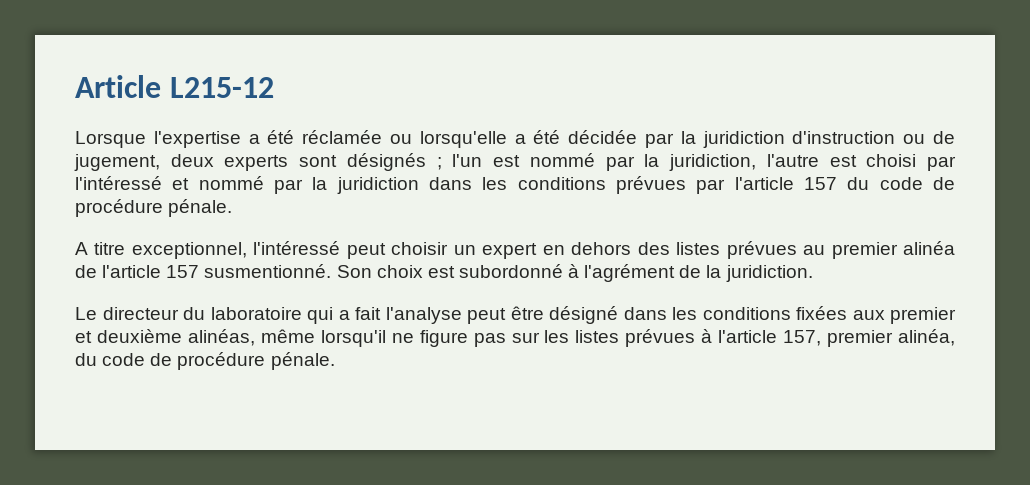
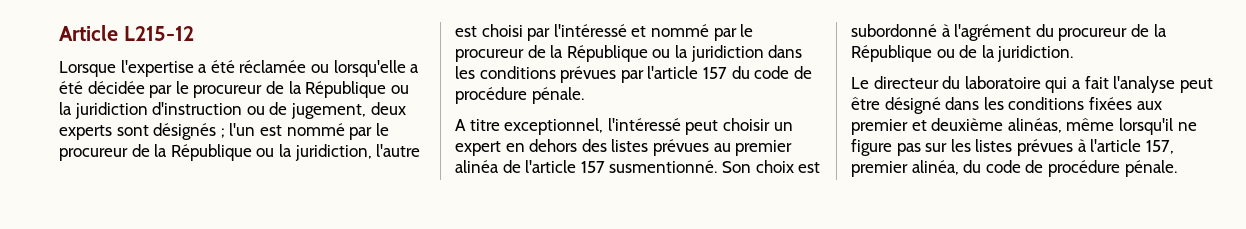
- Lorsque l'expertise a été réclamée ou lorsqu'elle a été décidée par la juridiction d'instruction ou de jugement, deux experts sont désignés ; l'un est nommé par la juridiction, l'autre est choisi par l'intéressé et nommé par la juridiction dans les conditions prévues par l'article 157 du code de procédure pénale.
+ Lorsque l'expertise a été réclamée ou lorsqu'elle a été décidée par le procureur de la République ou la juridiction d'instruction ou de jugement, deux experts sont désignés ; l'un est nommé par le procureur de la République ou la juridiction, l'autre est choisi par l'intéressé et nommé par le procureur de la République ou la juridiction dans les conditions prévues par l'article 157 du code de procédure pénale.
- Son choix est subordonné à l'agrément de la juridiction.
+ Son choix est subordonné à l'agrément du procureur de la République ou de la juridiction.

